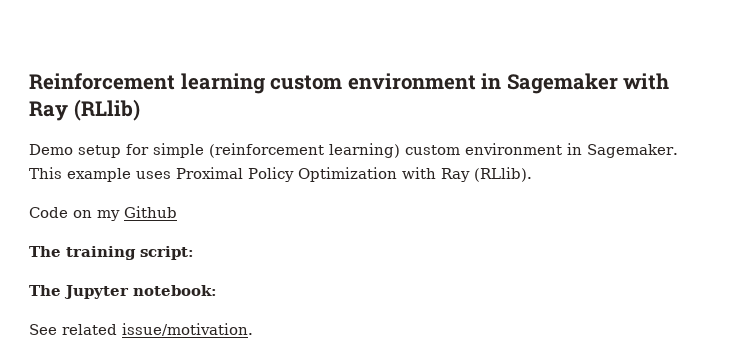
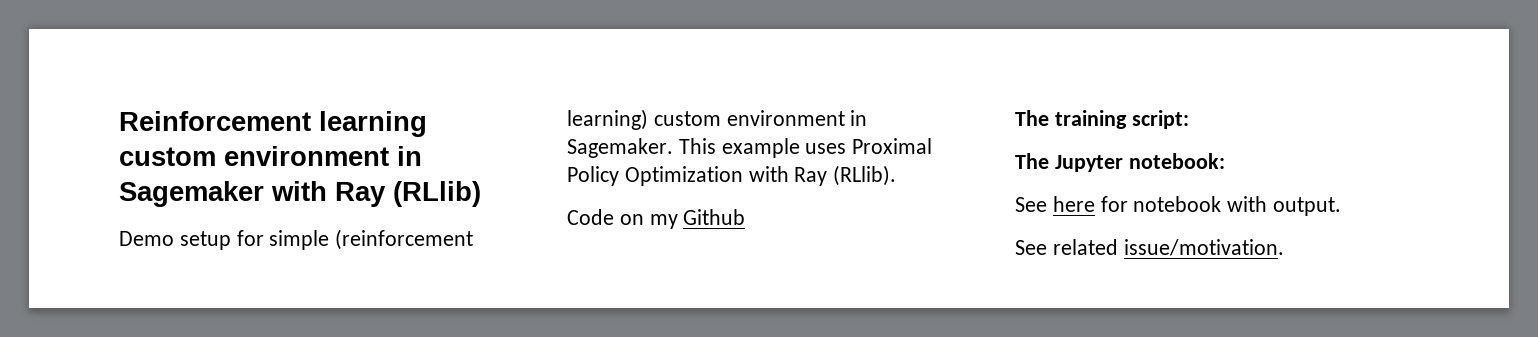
+ See here for notebook with output.

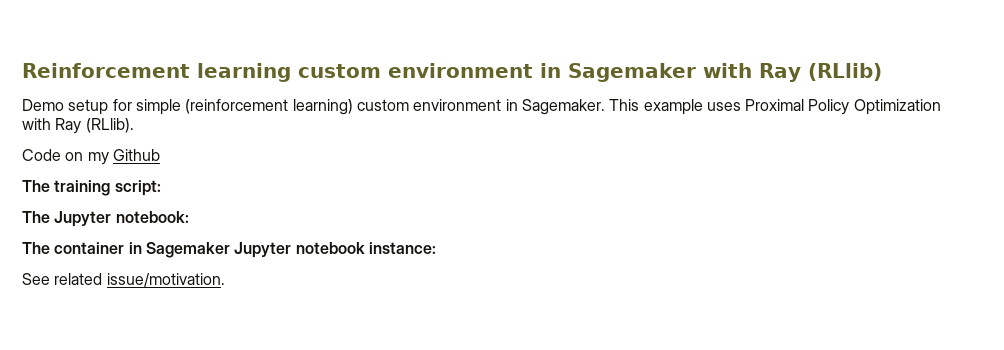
- See here for notebook with output.
+ The container in Sagemaker Jupyter notebook instance:

